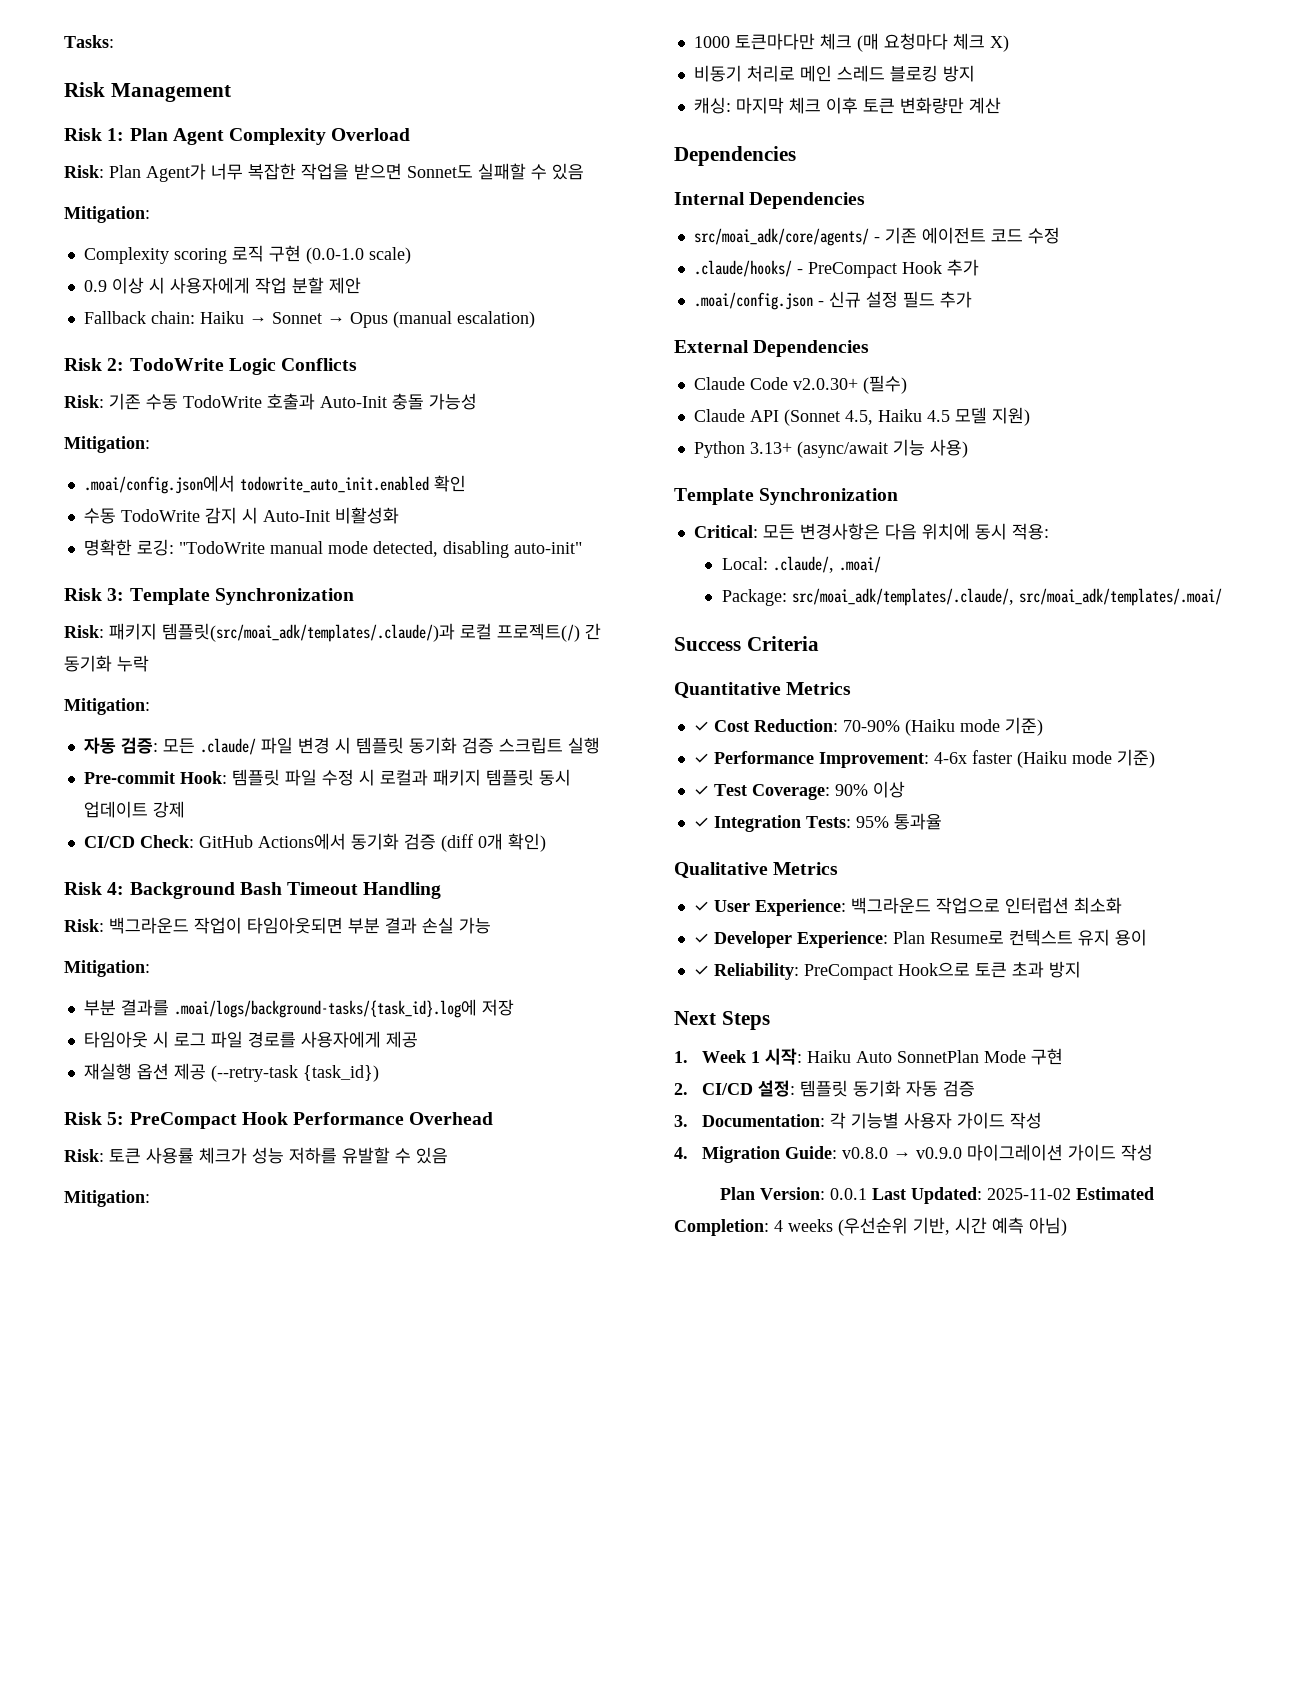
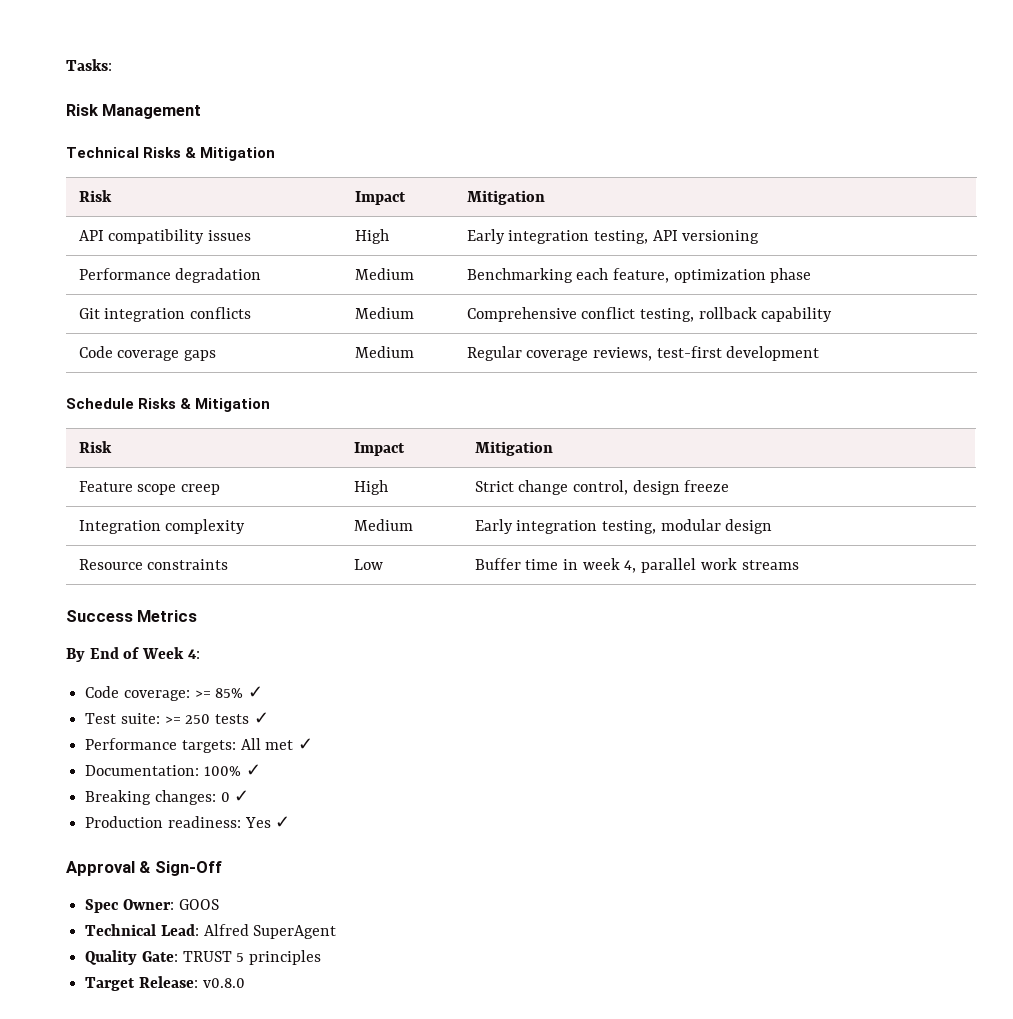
- Risk 1: Plan Agent Complexity Overload
- Risk: Plan Agent가 너무 복잡한 작업을 받으면 Sonnet도 실패할 수 있음
- Mitigation:
- Complexity scoring 로직 구현 (0.0-1.0 scale)
- 0.9 이상 시 사용자에게 작업 분할 제안
- Fallback chain: Haiku → Sonnet → Opus (manual escalation)
- Risk 2: TodoWrite Logic Conflicts
- Risk: 기존 수동 TodoWrite 호출과 Auto-Init 충돌 가능성
- Mitigation:
- .moai/config.json에서 todowrite_auto_init.enabled 확인
- 수동 TodoWrite 감지 시 Auto-Init 비활성화
- 명확한 로깅: "TodoWrite manual mode detected, disabling auto-init"
- Risk 3: Template Synchronization
- Risk: 패키지 템플릿(src/moai_adk/templates/.claude/)과 로컬 프로젝트(/) 간 동기화 누락
- Mitigation:
- 자동 검증: 모든 .claude/ 파일 변경 시 템플릿 동기화 검증 스크립트 실행
- Pre-commit Hook: 템플릿 파일 수정 시 로컬과 패키지 템플릿 동시 업데이트 강제
- CI/CD Check: GitHub Actions에서 동기화 검증 (diff 0개 확인)
- Risk 4: Background Bash Timeout Handling
- Risk: 백그라운드 작업이 타임아웃되면 부분 결과 손실 가능
- Mitigation:
- 부분 결과를 .moai/logs/background-tasks/{task_id}.log에 저장
- 타임아웃 시 로그 파일 경로를 사용자에게 제공
- 재실행 옵션 제공 (--retry-task {task_id})
- Risk 5: PreCompact Hook Performance Overhead
- Risk: 토큰 사용률 체크가 성능 저하를 유발할 수 있음
- Mitigation:
- 1000 토큰마다만 체크 (매 요청마다 체크 X)
- 비동기 처리로 메인 스레드 블로킹 방지
- 캐싱: 마지막 체크 이후 토큰 변화량만 계산
- Dependencies
- Internal Dependencies
- src/moai_adk/core/agents/ - 기존 에이전트 코드 수정
- .claude/hooks/ - PreCompact Hook 추가
- .moai/config.json - 신규 설정 필드 추가
- External Dependencies
- Claude Code v2.0.30+ (필수)
- Claude API (Sonnet 4.5, Haiku 4.5 모델 지원)
- Python 3.13+ (async/await 기능 사용)
- Template Synchronization
- Critical: 모든 변경사항은 다음 위치에 동시 적용:
- Local: .claude/, .moai/
- Package: src/moai_adk/templates/.claude/, src/moai_adk/templates/.moai/
+ Technical Risks & Mitigation
+ Risk | Impact | Mitigation
+ API compatibility issues | High | Early integration testing, API versioning
+ Performance degradation | Medium | Benchmarking each feature, optimization phase
+ Git integration conflicts | Medium | Comprehensive conflict testing, rollback capability
+ Code coverage gaps | Medium | Regular coverage reviews, test-first development
+ Schedule Risks & Mitigation
+ Risk | Impact | Mitigation
+ Feature scope creep | High | Strict change control, design freeze
+ Integration complexity | Medium | Early integration testing, modular design
+ Resource constraints | Low | Buffer time in week 4, parallel work streams
- Success Criteria
- Quantitative Metrics
- ✓ Cost Reduction: 70-90% (Haiku mode 기준)
- ✓ Performance Improvement: 4-6x faster (Haiku mode 기준)
- ✓ Test Coverage: 90% 이상
- ✓ Integration Tests: 95% 통과율
- Qualitative Metrics
- ✓ User Experience: 백그라운드 작업으로 인터럽션 최소화
- ✓ Developer Experience: Plan Resume로 컨텍스트 유지 용이
- ✓ Reliability: PreCompact Hook으로 토큰 초과 방지
- Next Steps
- 1. Week 1 시작: Haiku Auto SonnetPlan Mode 구현
- 2. CI/CD 설정: 템플릿 동기화 자동 검증
- 3. Documentation: 각 기능별 사용자 가이드 작성
- 4. Migration Guide: v0.8.0 → v0.9.0 마이그레이션 가이드 작성
- Plan Version: 0.0.1 Last Updated: 2025-11-02 Estimated Completion: 4 weeks (우선순위 기반, 시간 예측 아님)
+ Success Metrics
+ By End of Week 4:
+ Code coverage: >= 85% ✓
+ Test suite: >= 250 tests ✓
+ Performance targets: All met ✓
+ Documentation: 100% ✓
+ Breaking changes: 0 ✓
+ Production readiness: Yes ✓
+ Approval & Sign-Off
+ Spec Owner: GOOS
+ Technical Lead: Alfred SuperAgent
+ Quality Gate: TRUST 5 principles
+ Target Release: v0.8.0

